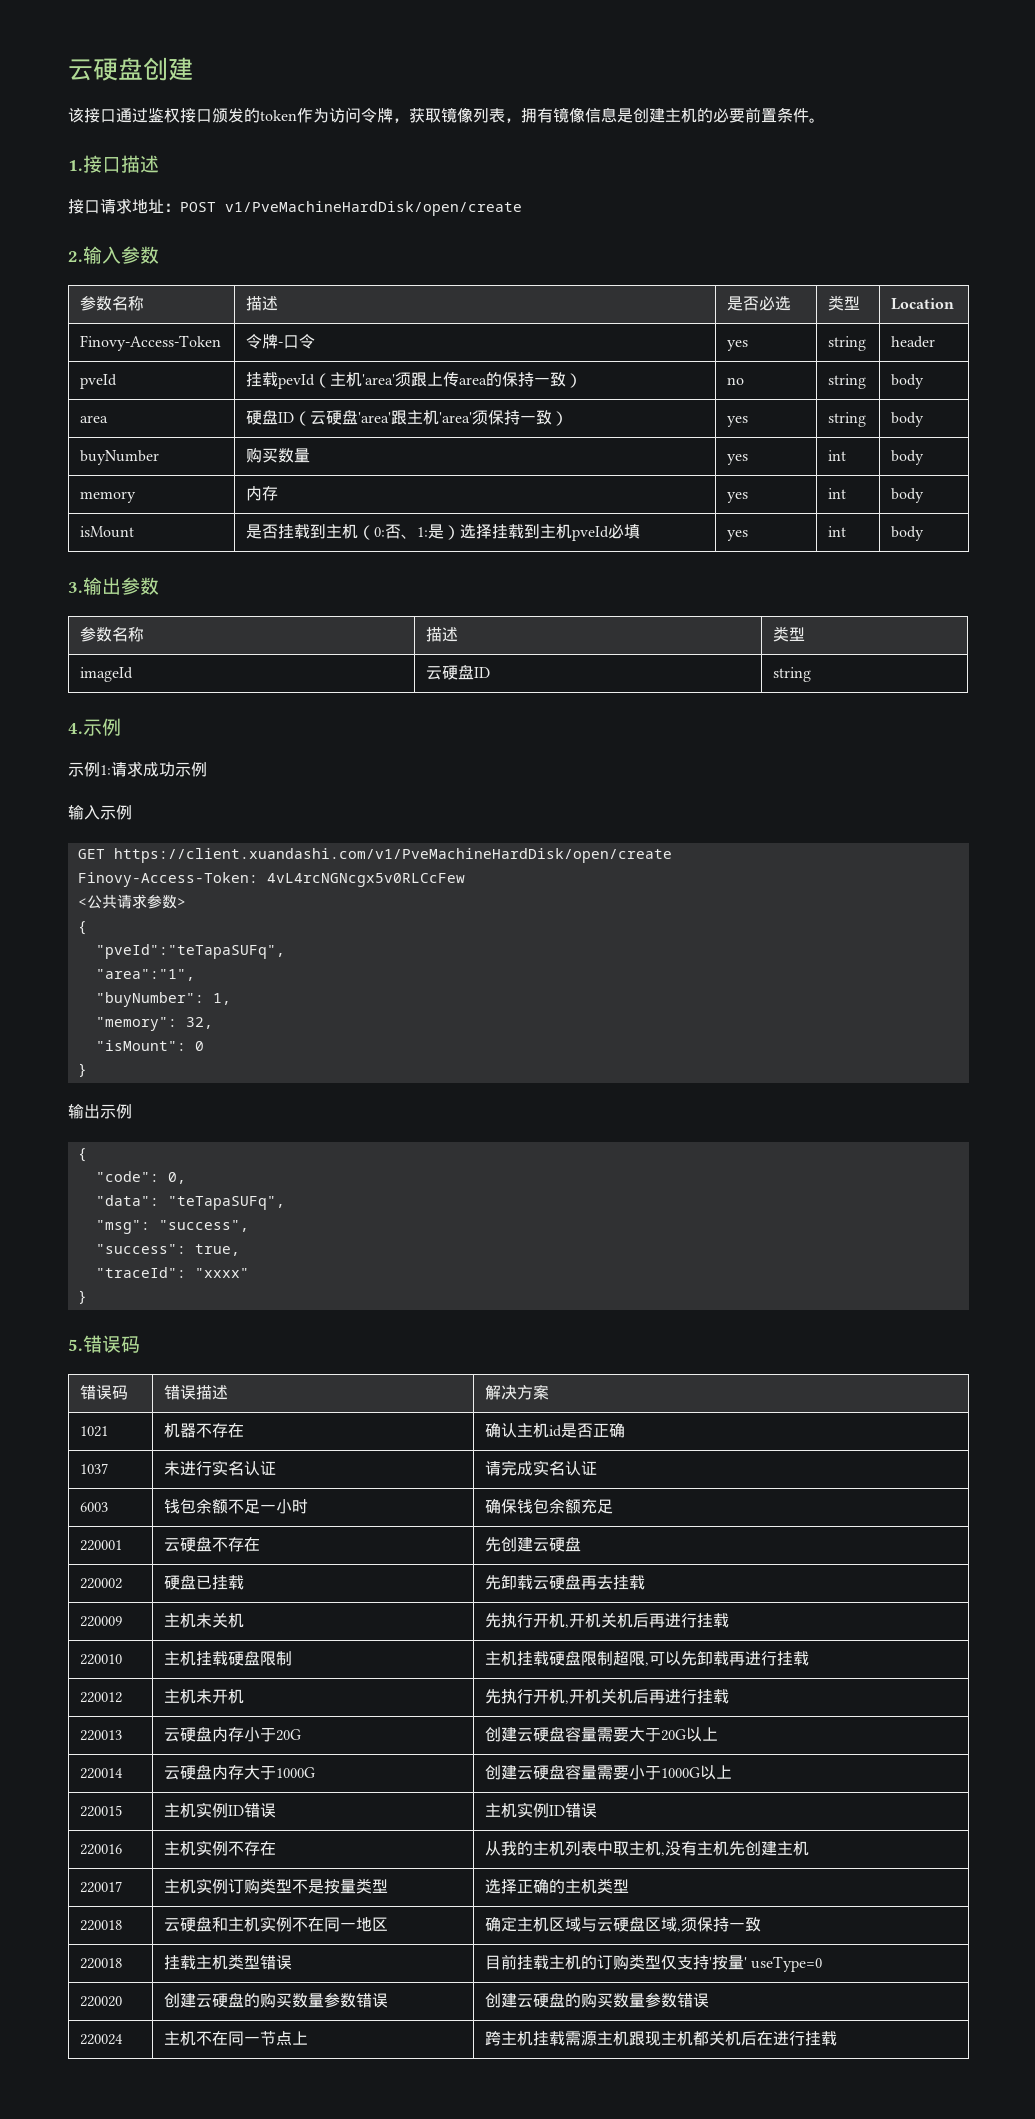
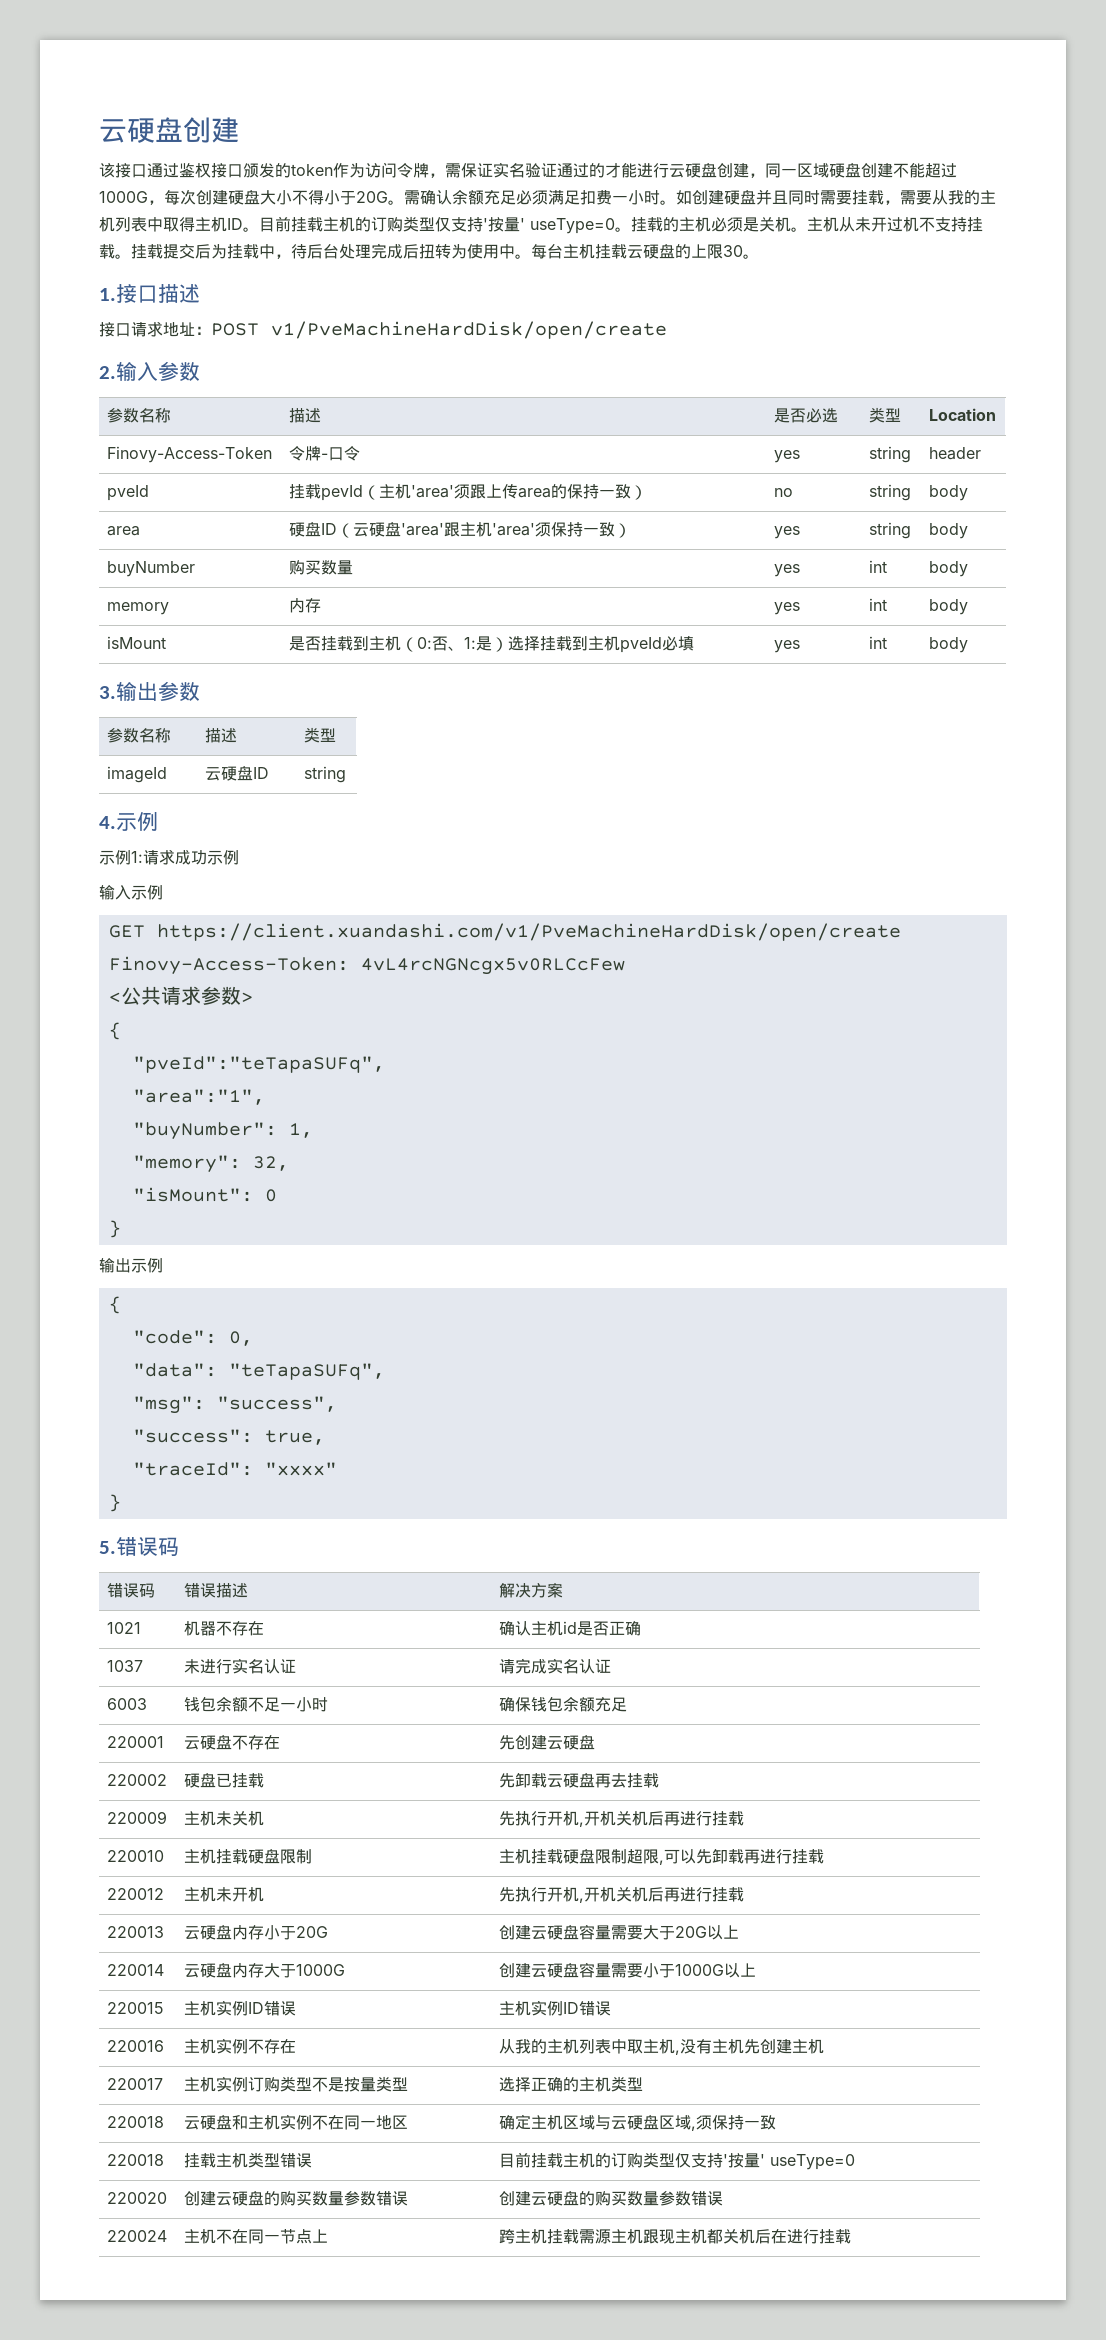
- 该接口通过鉴权接口颁发的token作为访问令牌，获取镜像列表，拥有镜像信息是创建主机的必要前置条件。
+ 该接口通过鉴权接口颁发的token作为访问令牌，需保证实名验证通过的才能进行云硬盘创建，同一区域硬盘创建不能超过1000G，每次创建硬盘大小不得小于20G。需确认余额充足必须满足扣费一小时。如创建硬盘并且同时需要挂载，需要从我的主机列表中取得主机ID。目前挂载主机的订购类型仅支持'按量' useType=0。挂载的主机必须是关机。主机从未开过机不支持挂载。挂载提交后为挂载中，待后台处理完成后扭转为使用中。每台主机挂载云硬盘的上限30。

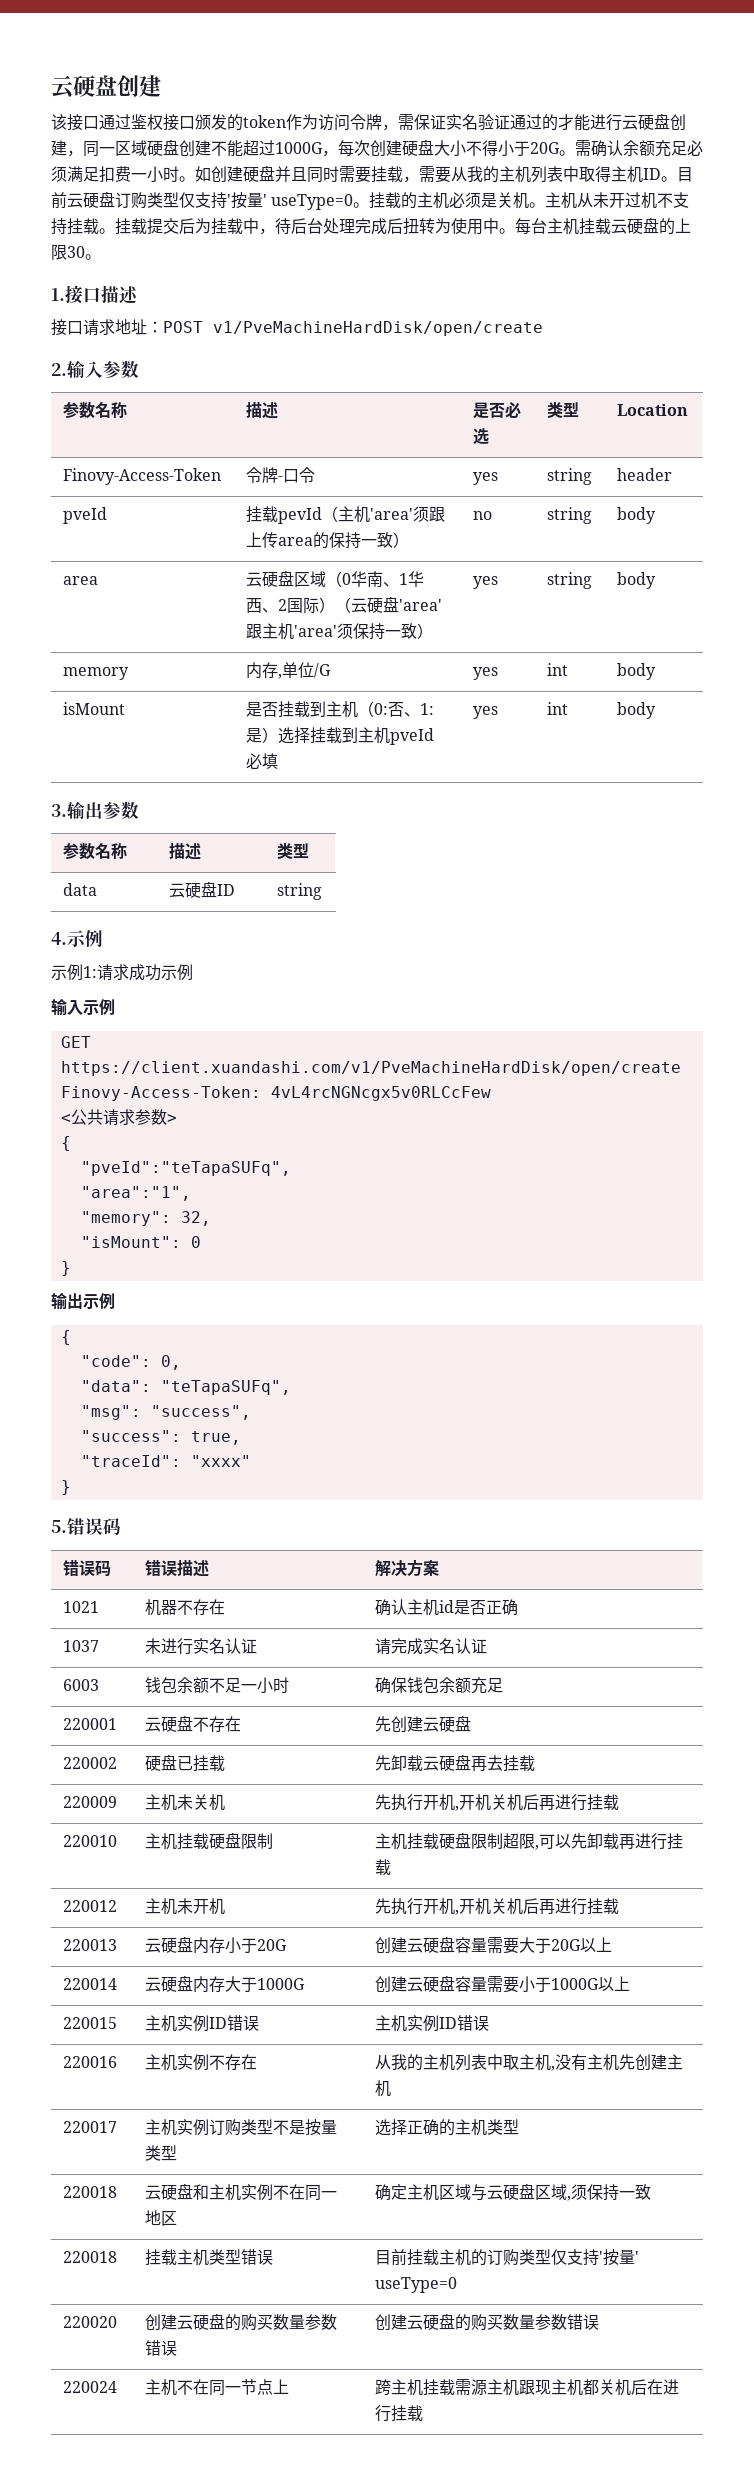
- 目前挂载主机的订购类型仅支持'按量' useType=0。
+ 目前云硬盘订购类型仅支持'按量' useType=0。
- area | 硬盘ID（云硬盘'area'跟主机'area'须保持一致） | yes | string | body
+ area | 云硬盘区域（0华南、1华西、2国际）（云硬盘'area'跟主机'area'须保持一致） | yes | string | body
- buyNumber | 购买数量 | yes | int | body
- memory | 内存 | yes | int | body
+ memory | 内存,单位/G | yes | int | body
- imageId | 云硬盘ID | string
+ data | 云硬盘ID | string
- "buyNumber": 1,

